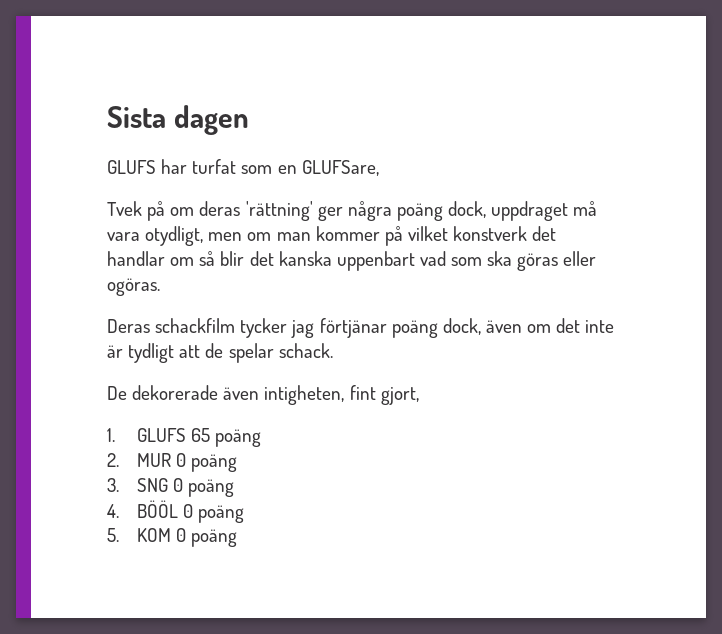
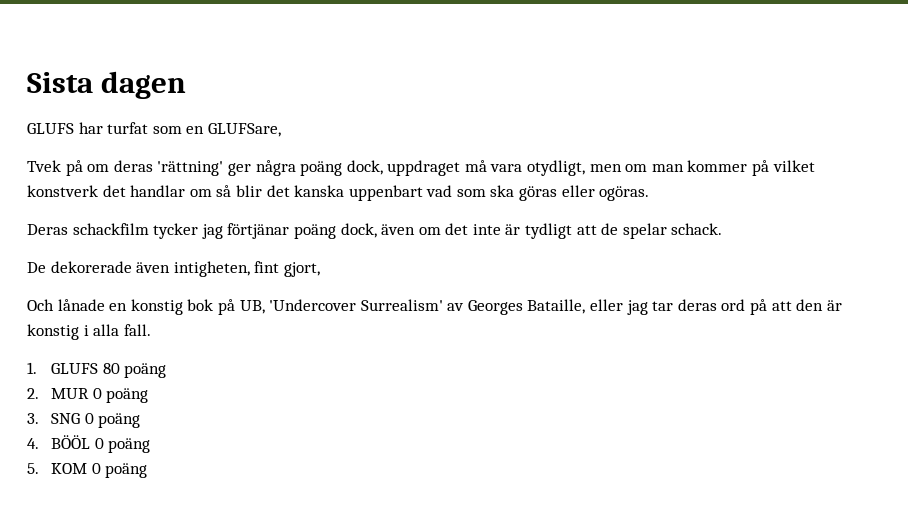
+ Och lånade en konstig bok på UB, 'Undercover Surrealism' av Georges Bataille, eller jag tar deras ord på att den är konstig i alla fall.
- 1. GLUFS 65 poäng
+ 1. GLUFS 80 poäng

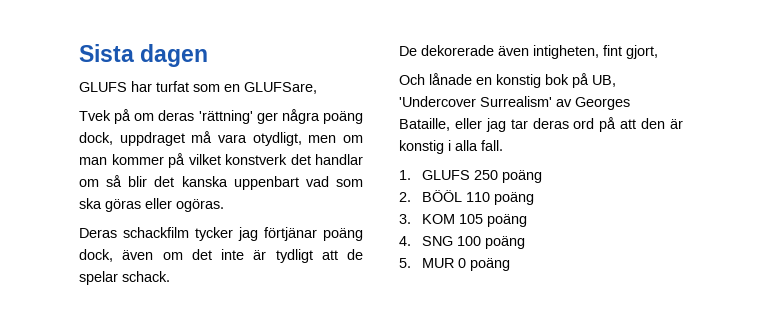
- 1. GLUFS 80 poäng
- 2. MUR 0 poäng
+ 1. GLUFS 250 poäng
+ 2. BÖÖL 110 poäng
+ 3. KOM 105 poäng
+ 4. SNG 100 poäng
+ 5. MUR 0 poäng
- 3. SNG 0 poäng
- 4. BÖÖL 0 poäng
- 5. KOM 0 poäng

